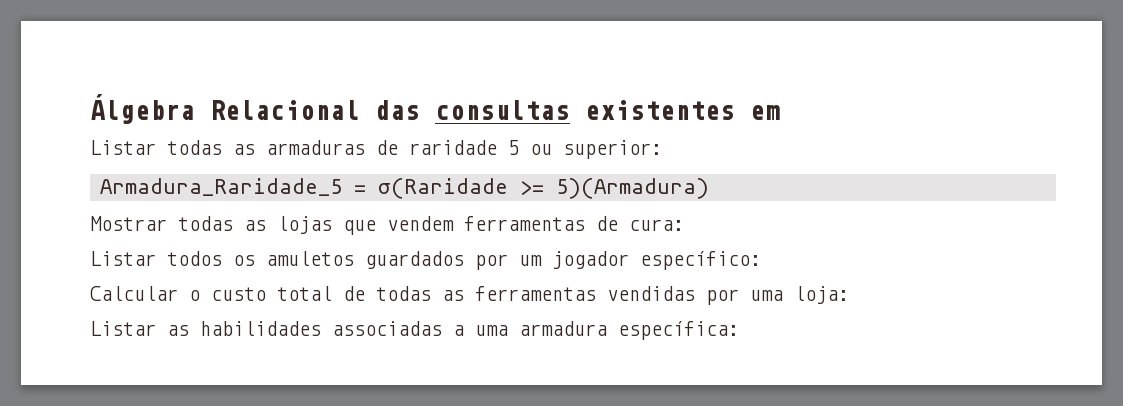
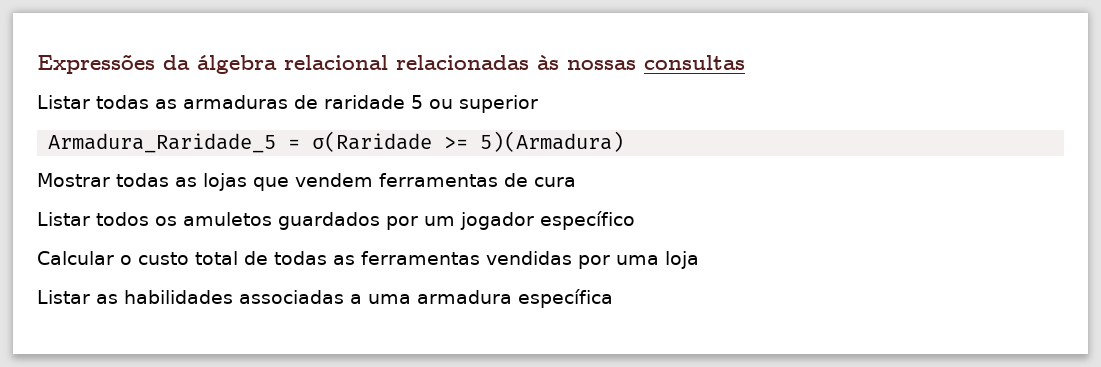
- Álgebra Relacional das consultas existentes em
+ Expressões da álgebra relacional relacionadas às nossas consultas
- Listar todas as armaduras de raridade 5 ou superior:
+ Listar todas as armaduras de raridade 5 ou superior
- Mostrar todas as lojas que vendem ferramentas de cura:
+ Mostrar todas as lojas que vendem ferramentas de cura
- Listar todos os amuletos guardados por um jogador específico:
+ Listar todos os amuletos guardados por um jogador específico
- Calcular o custo total de todas as ferramentas vendidas por uma loja:
+ Calcular o custo total de todas as ferramentas vendidas por uma loja
- Listar as habilidades associadas a uma armadura específica:
+ Listar as habilidades associadas a uma armadura específica

